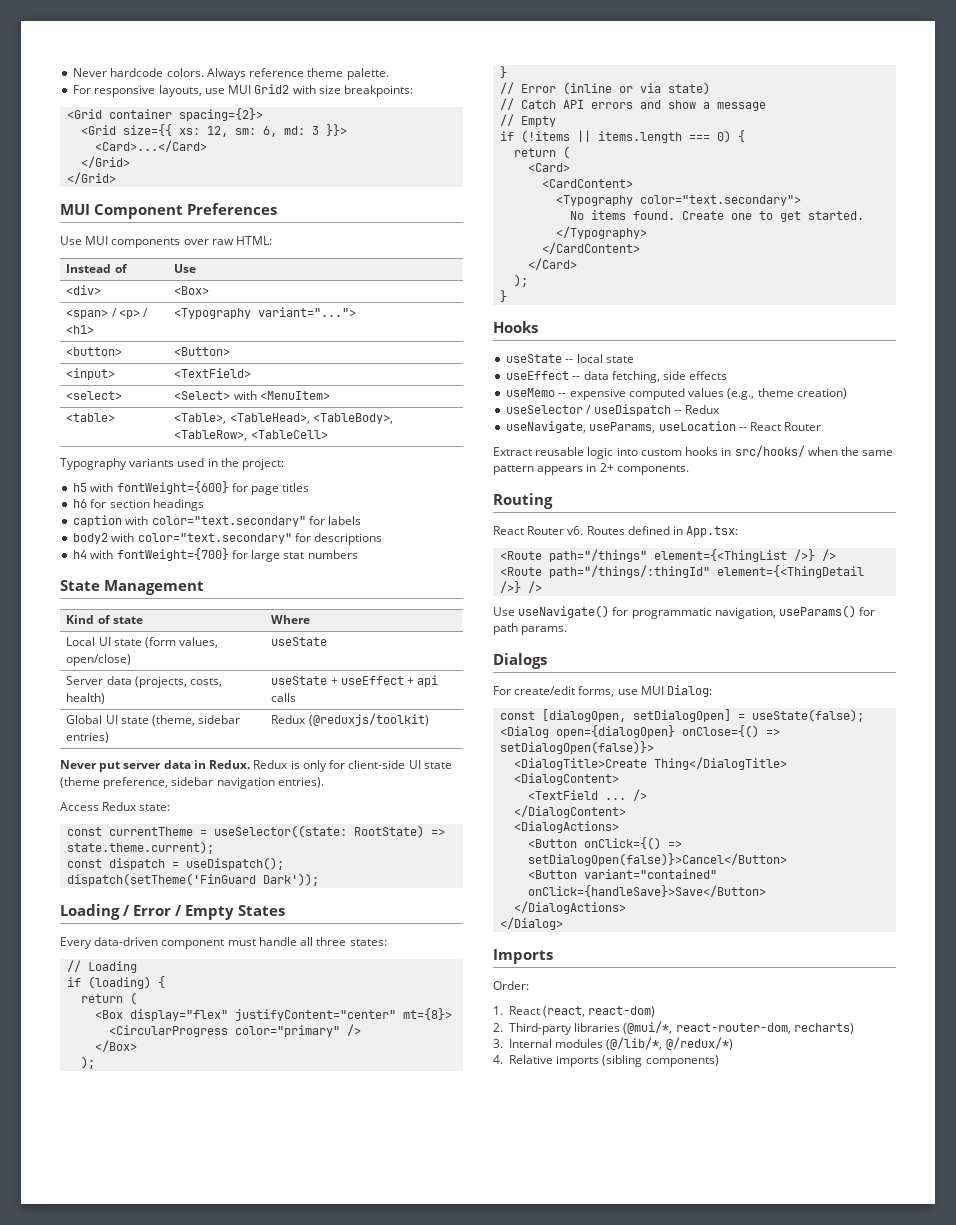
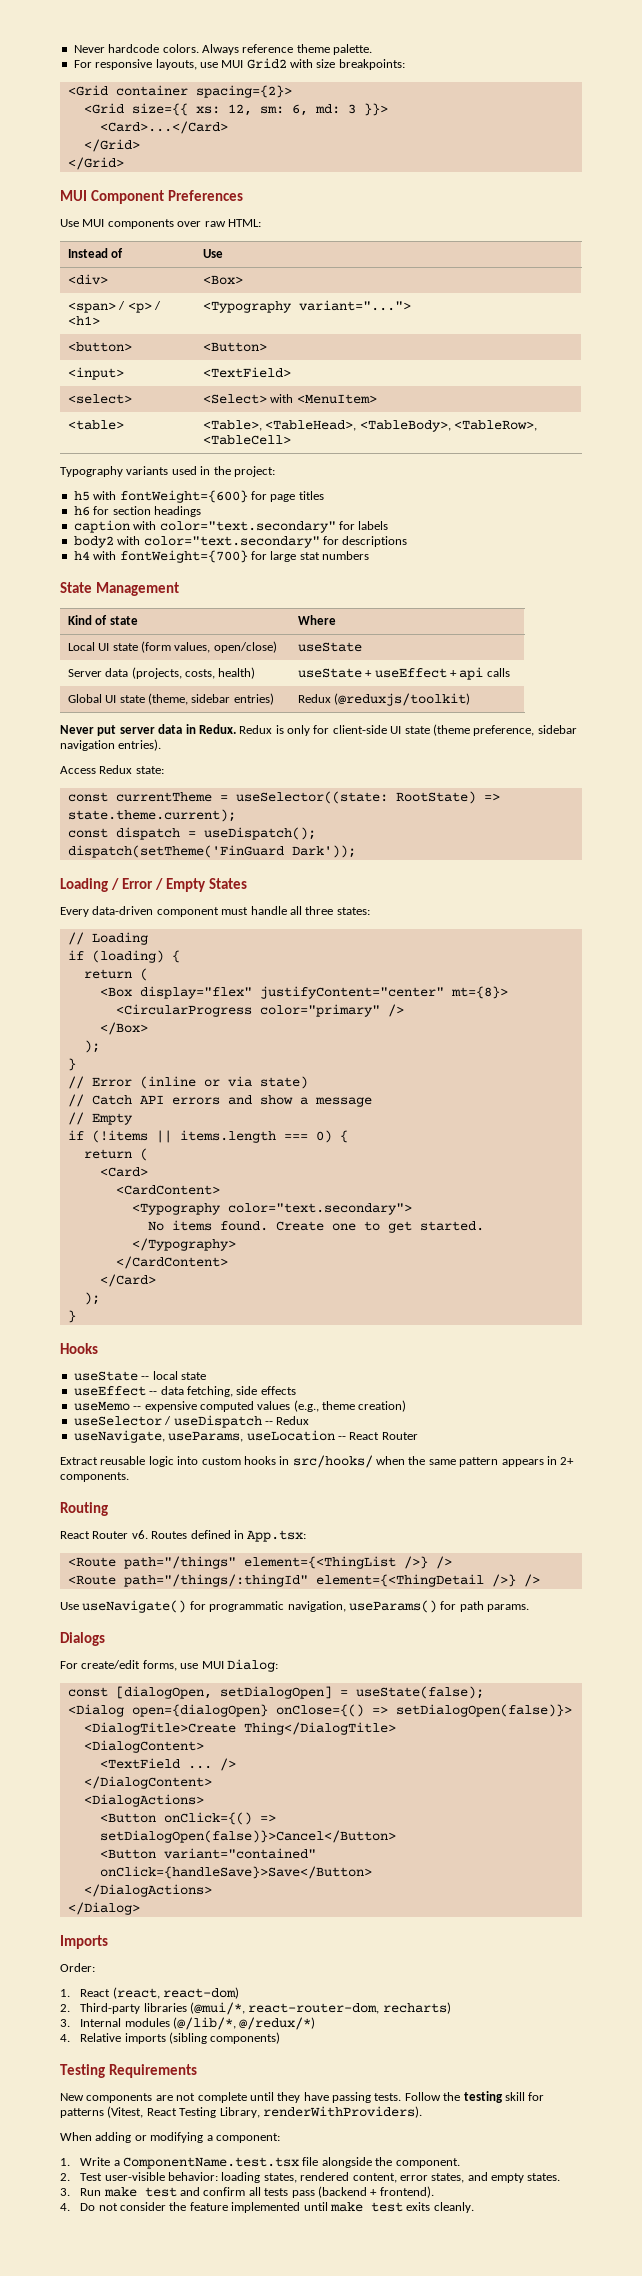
+ Testing Requirements
+ New components are not complete until they have passing tests. Follow the testing skill for patterns (Vitest, React Testing Library, renderWithProviders).
+ When adding or modifying a component:
+ 1. Write a ComponentName.test.tsx file alongside the component.
+ 2. Test user-visible behavior: loading states, rendered content, error states, and empty states.
+ 3. Run make test and confirm all tests pass (backend + frontend).
+ 4. Do not consider the feature implemented until make test exits cleanly.

